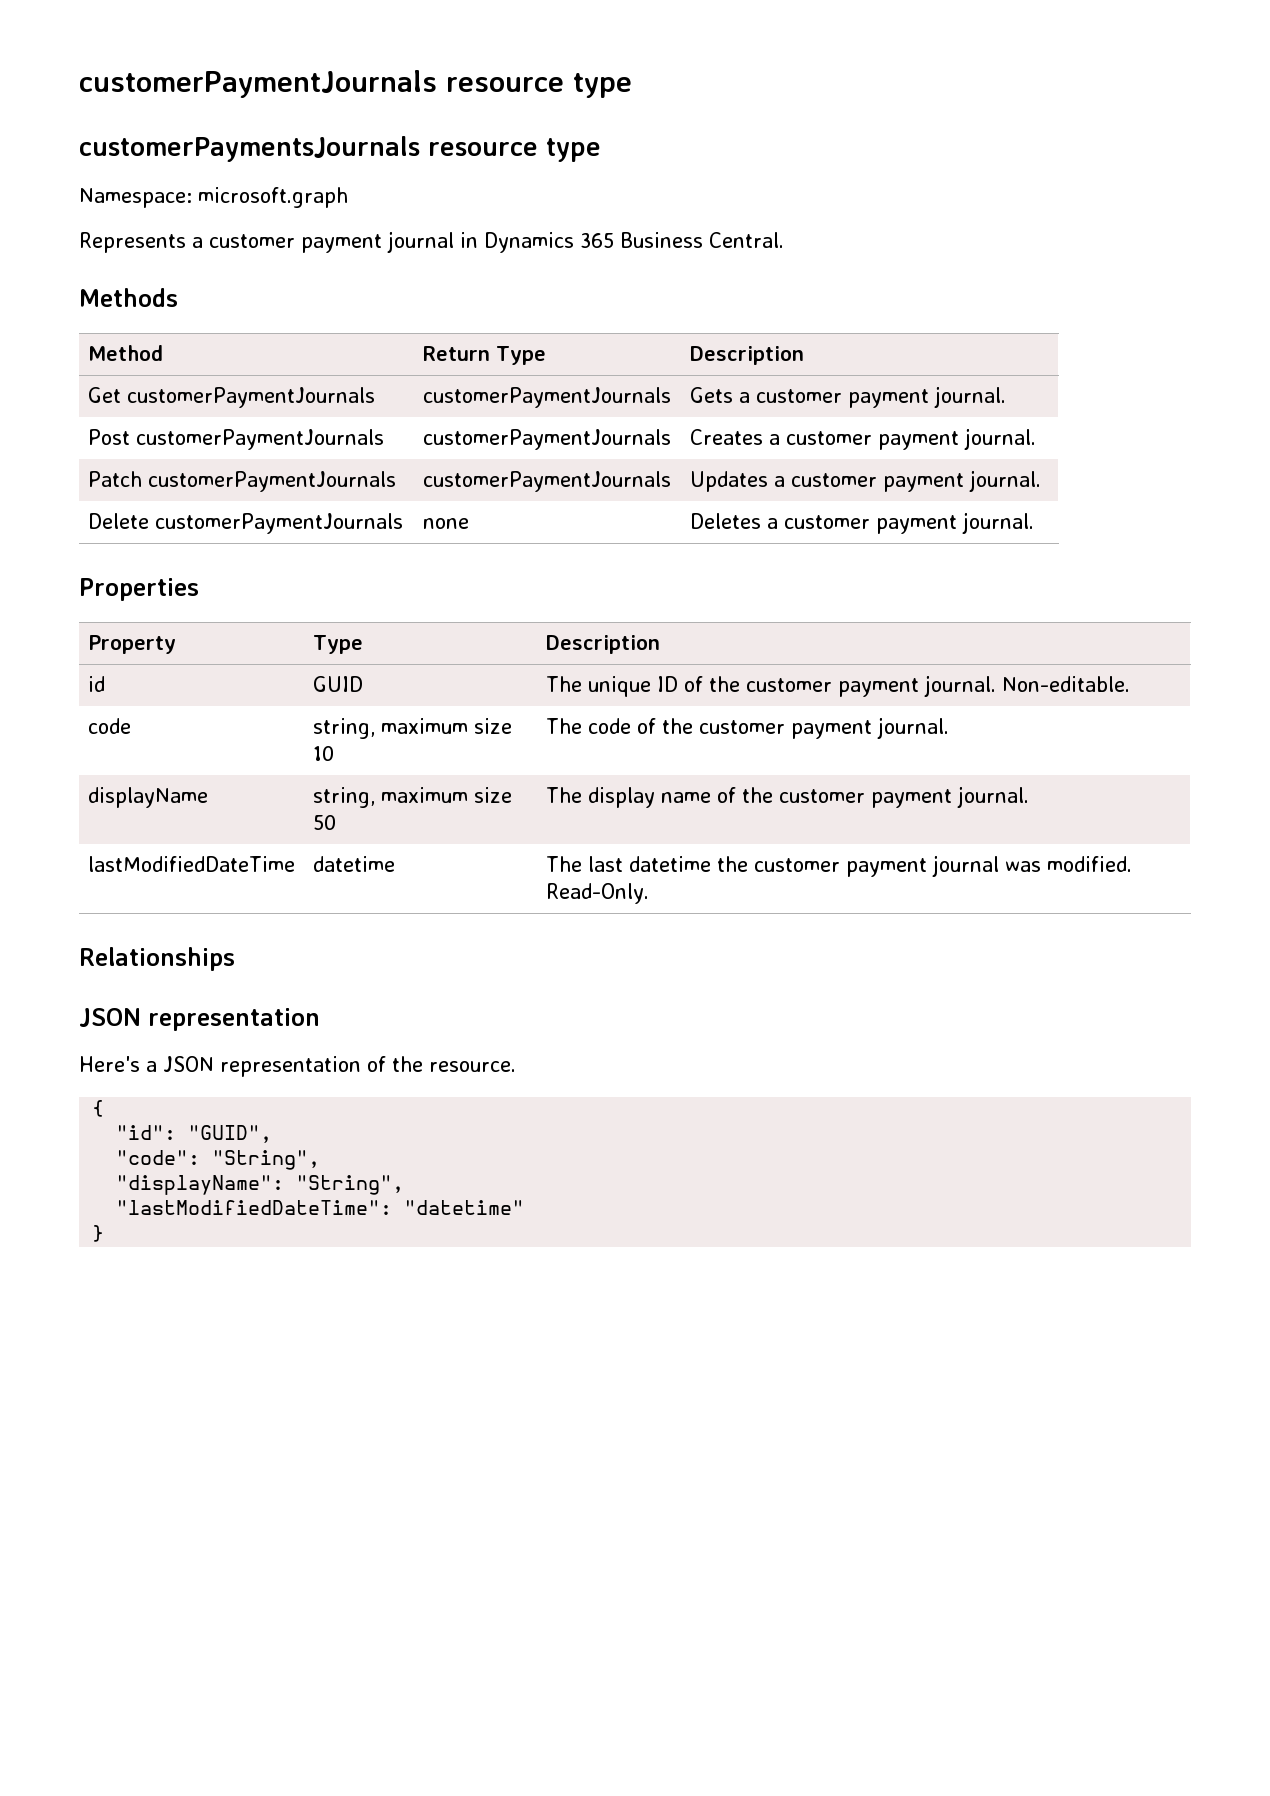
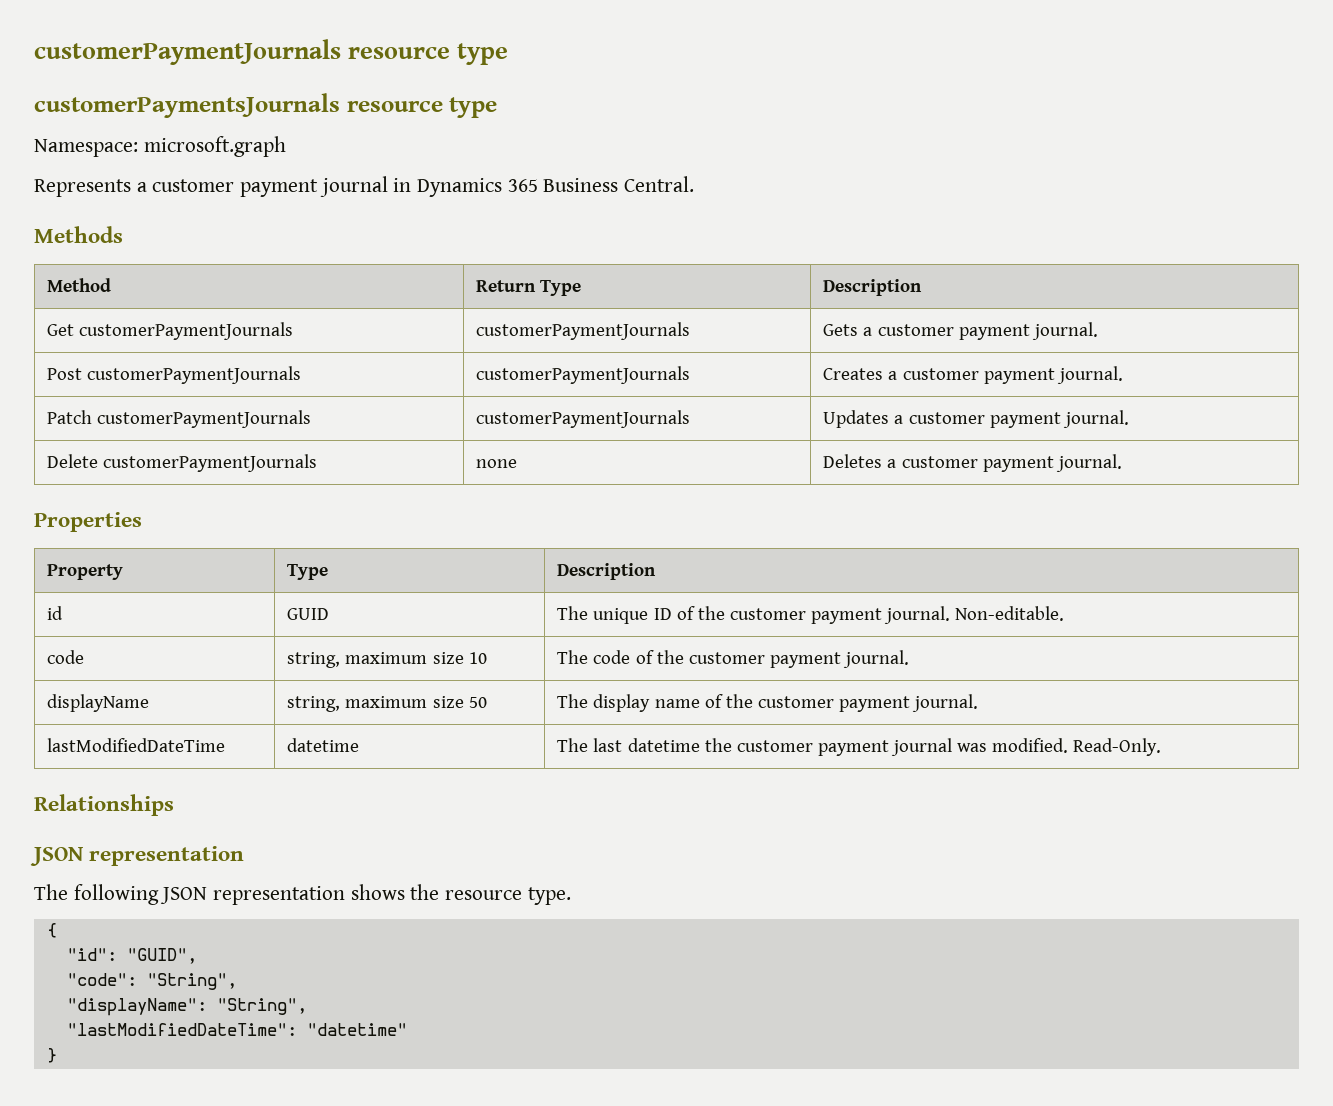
- Here's a JSON representation of the resource.
+ The following JSON representation shows the resource type.

